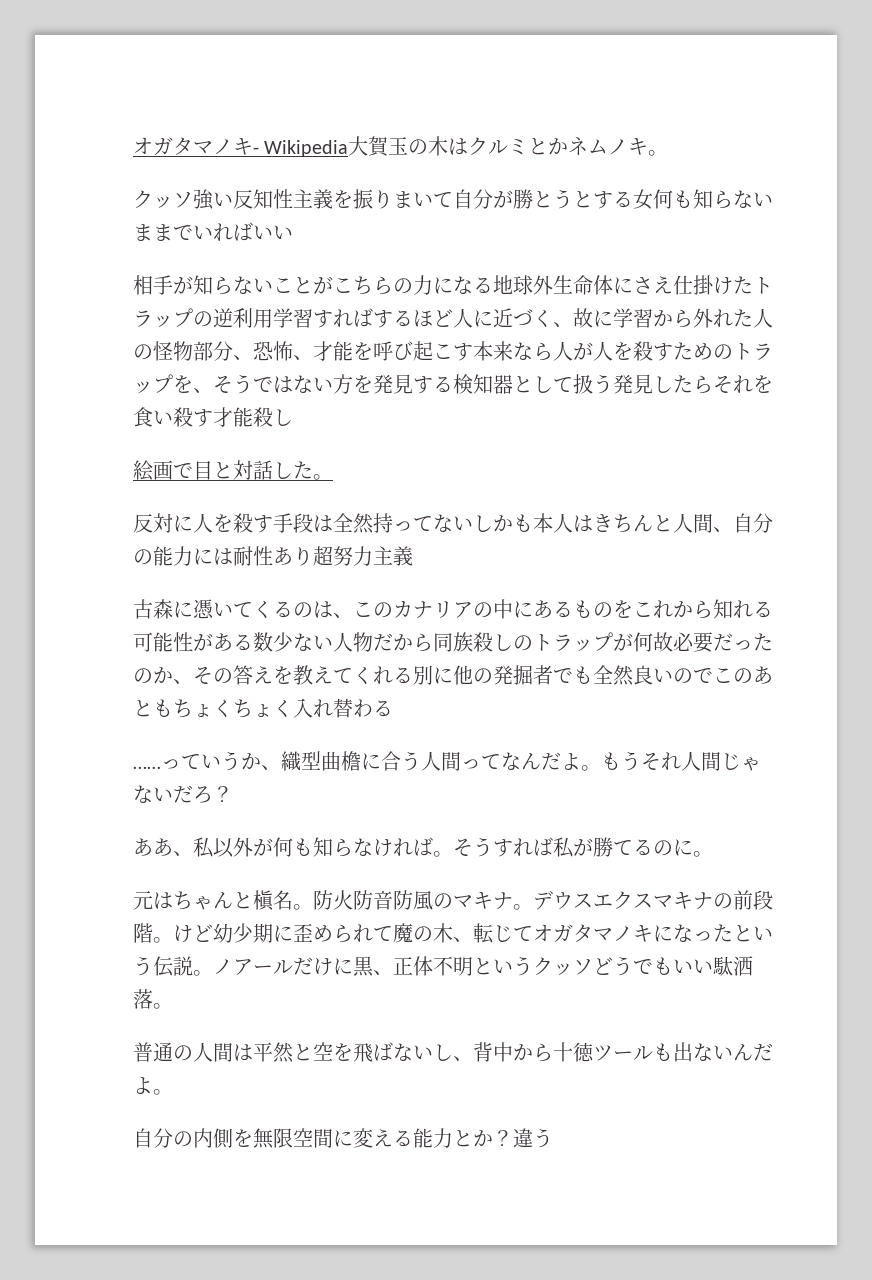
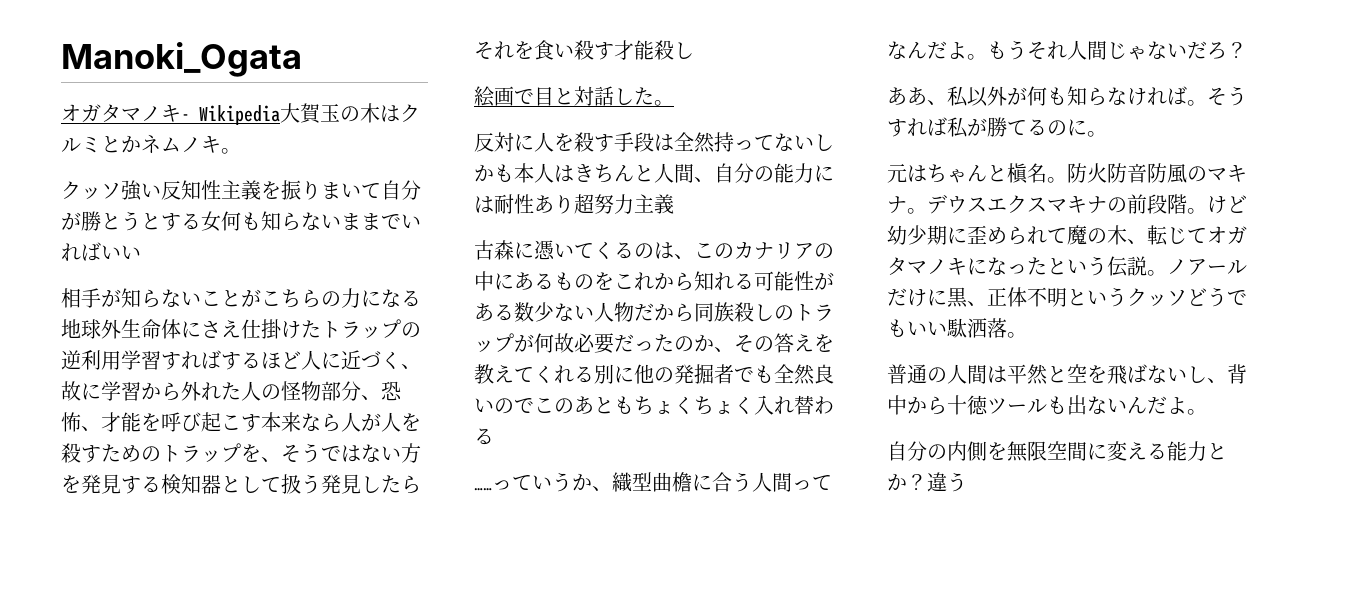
+ Manoki_Ogata

